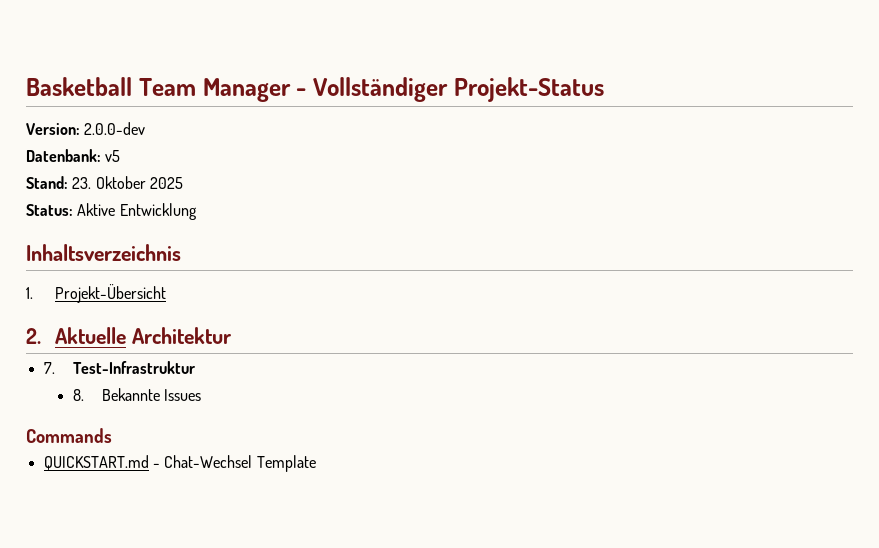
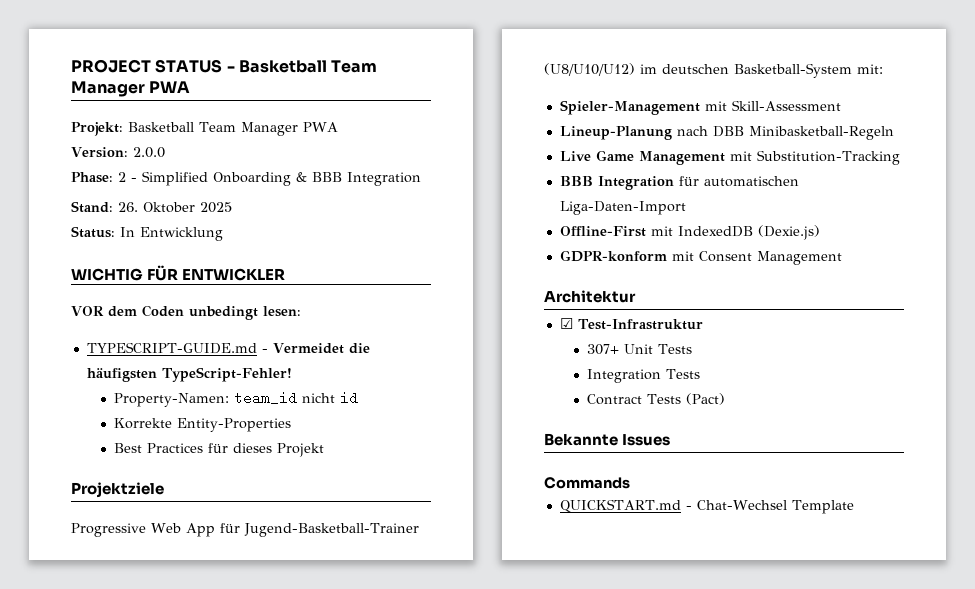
- Basketball Team Manager - Vollständiger Projekt-Status
- Version: 2.0.0-dev
- Datenbank: v5
+ PROJECT STATUS - Basketball Team Manager PWA
+ Projekt: Basketball Team Manager PWA
+ Version: 2.0.0
+ Phase: 2 - Simplified Onboarding & BBB Integration
- Stand: 23. Oktober 2025
+ Stand: 26. Oktober 2025
- Status: Aktive Entwicklung
+ Status: In Entwicklung
- Inhaltsverzeichnis
- 1. Projekt-Übersicht
- 2. Aktuelle Architektur
+ WICHTIG FÜR ENTWICKLER
+ VOR dem Coden unbedingt lesen:
+ TYPESCRIPT-GUIDE.md - Vermeidet die häufigsten TypeScript-Fehler!
+ Property-Namen: team_id nicht id
+ Korrekte Entity-Properties
+ Best Practices für dieses Projekt
+ Projektziele
+ Progressive Web App für Jugend-Basketball-Trainer (U8/U10/U12) im deutschen Basketball-System mit:
+ Spieler-Management mit Skill-Assessment
+ Lineup-Planung nach DBB Minibasketball-Regeln
+ Live Game Management mit Substitution-Tracking
+ BBB Integration für automatischen Liga-Daten-Import
+ Offline-First mit IndexedDB (Dexie.js)
+ GDPR-konform mit Consent Management
+ Architektur
- 7. Test-Infrastruktur
+ ☑ Test-Infrastruktur
- 8. Bekannte Issues
+ 307+ Unit Tests
+ Integration Tests
+ Contract Tests (Pact)
+ Bekannte Issues

